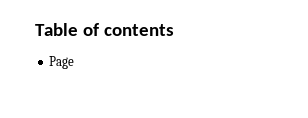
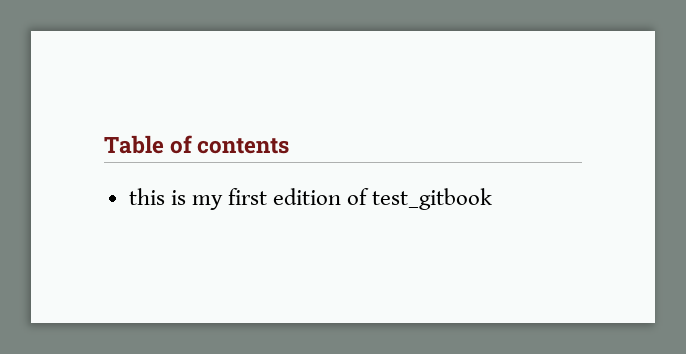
- Page
+ this is my first edition of test_gitbook

